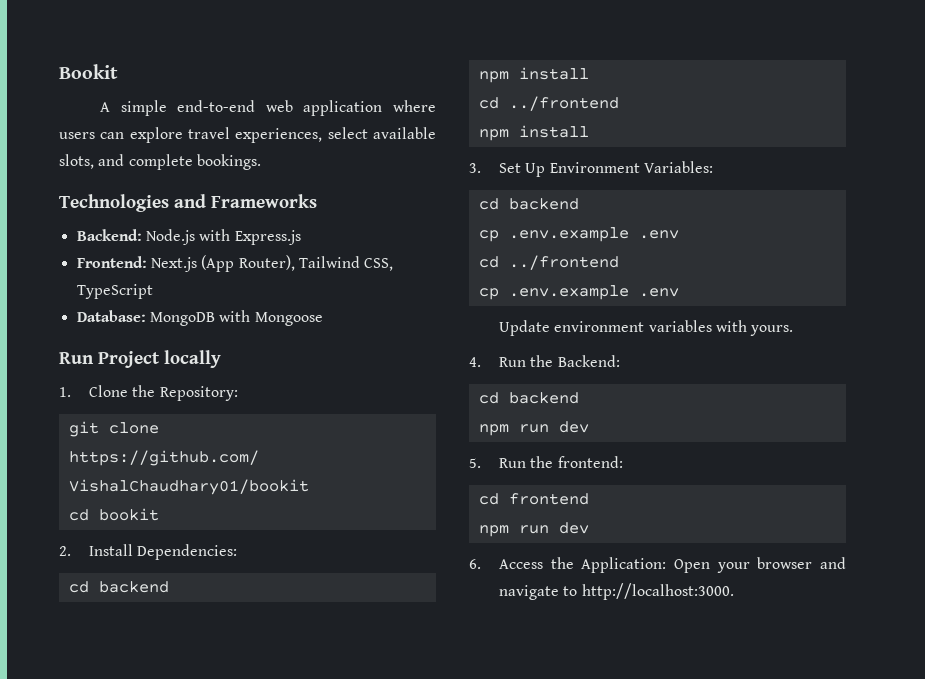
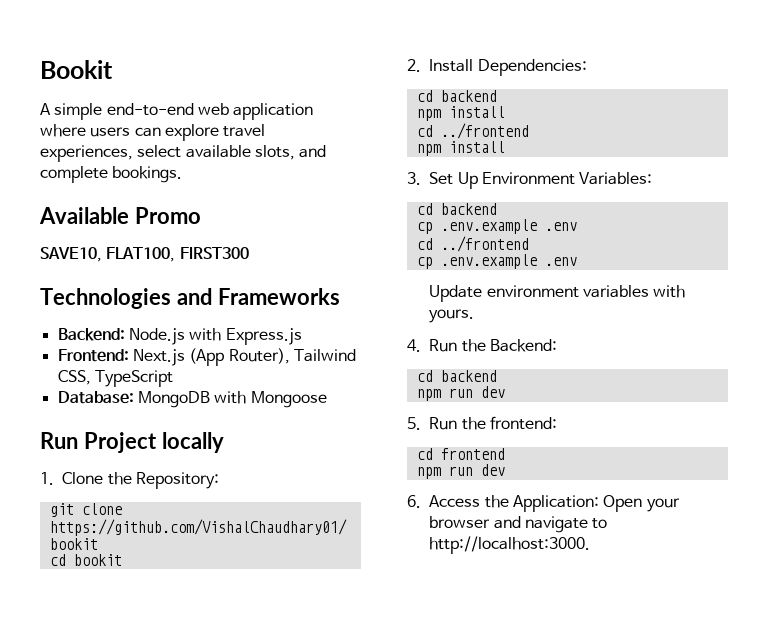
+ Available Promo
+ SAVE10, FLAT100, FIRST300

